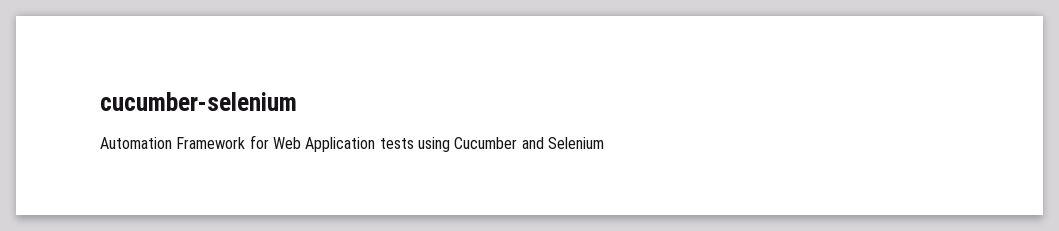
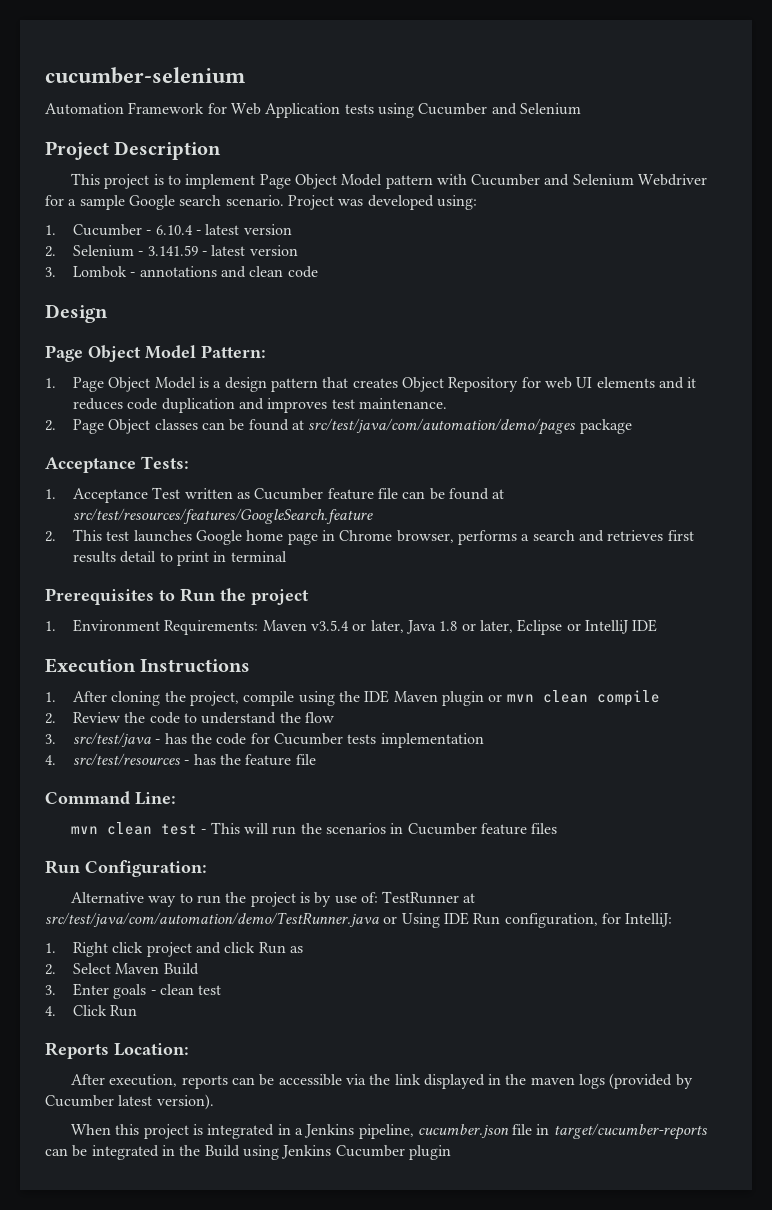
+ Project Description
+ This project is to implement Page Object Model pattern with Cucumber and Selenium Webdriver for a sample Google search scenario. Project was developed using:
+ 1. Cucumber - 6.10.4 - latest version
+ 2. Selenium - 3.141.59 - latest version
+ 3. Lombok - annotations and clean code
+ Design
+ Page Object Model Pattern:
+ 1. Page Object Model is a design pattern that creates Object Repository for web UI elements and it reduces code duplication and improves test maintenance.
+ 2. Page Object classes can be found at src/test/java/com/automation/demo/pages package
+ Acceptance Tests:
+ 1. Acceptance Test written as Cucumber feature file can be found at src/test/resources/features/GoogleSearch.feature
+ 2. This test launches Google home page in Chrome browser, performs a search and retrieves first results detail to print in terminal
+ Prerequisites to Run the project
+ 1. Environment Requirements: Maven v3.5.4 or later, Java 1.8 or later, Eclipse or IntelliJ IDE
+ Execution Instructions
+ 1. After cloning the project, compile using the IDE Maven plugin or mvn clean compile
+ 2. Review the code to understand the flow
+ 3. src/test/java - has the code for Cucumber tests implementation
+ 4. src/test/resources - has the feature file
+ Command Line:
+ mvn clean test - This will run the scenarios in Cucumber feature files
+ Run Configuration:
+ Alternative way to run the project is by use of: TestRunner at src/test/java/com/automation/demo/TestRunner.java or Using IDE Run configuration, for IntelliJ:
+ 1. Right click project and click Run as
+ 2. Select Maven Build
+ 3. Enter goals - clean test
+ 4. Click Run
+ Reports Location:
+ After execution, reports can be accessible via the link displayed in the maven logs (provided by Cucumber latest version).
+ When this project is integrated in a Jenkins pipeline, cucumber.json file in target/cucumber-reports can be integrated in the Build using Jenkins Cucumber plugin

